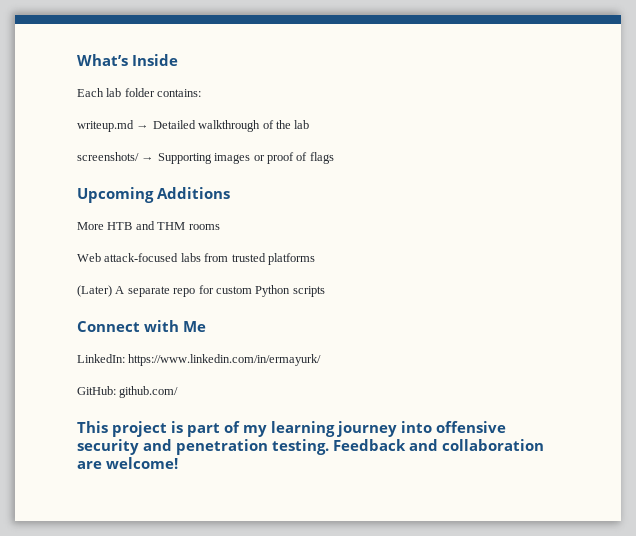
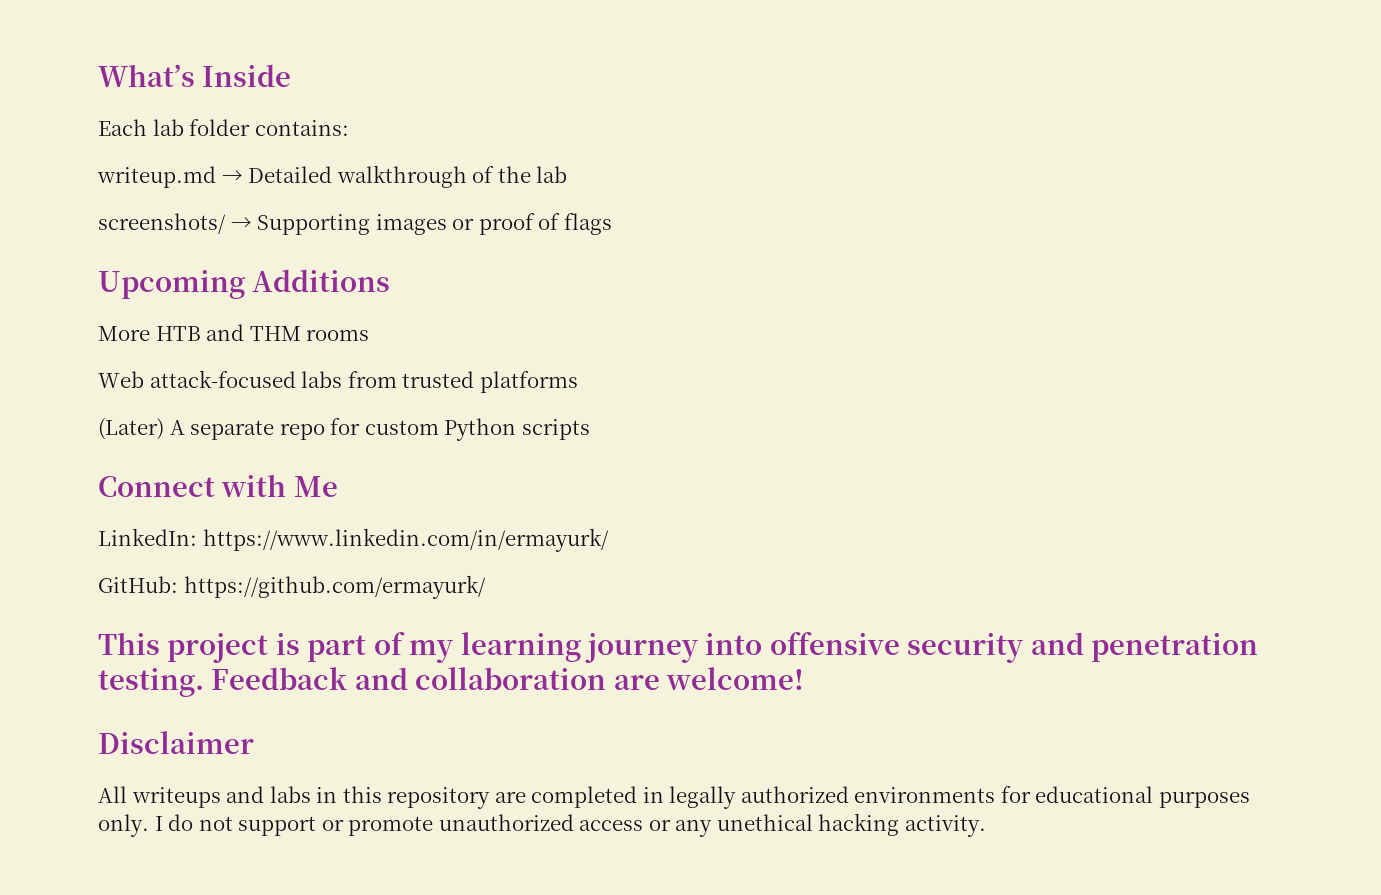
- GitHub: github.com/
+ GitHub: https://github.com/ermayurk/
+ Disclaimer
+ All writeups and labs in this repository are completed in legally authorized environments for educational purposes only. I do not support or promote unauthorized access or any unethical hacking activity.

